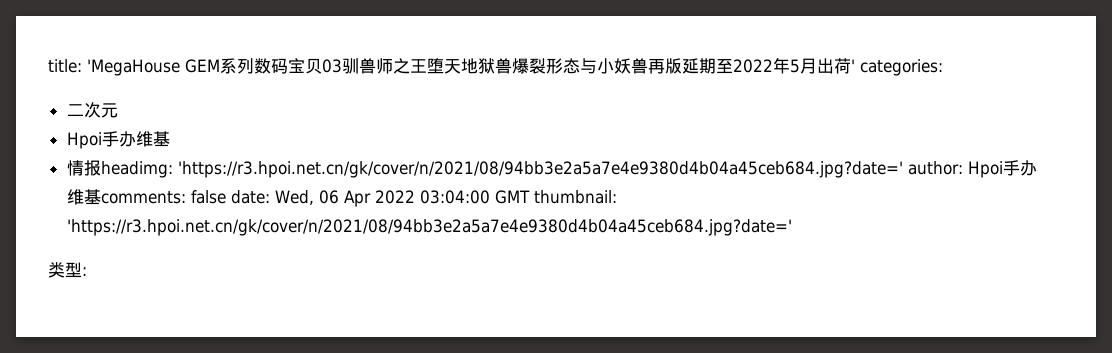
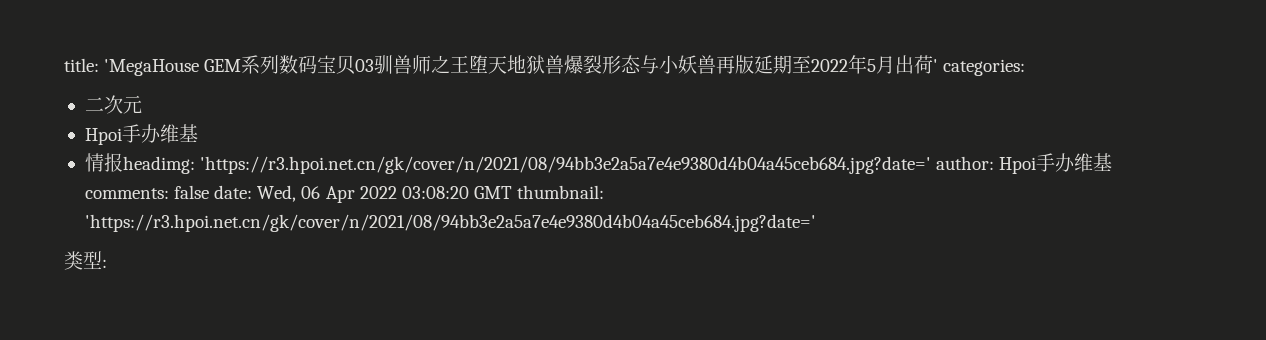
- 情报headimg: 'https://r3.hpoi.net.cn/gk/cover/n/2021/08/94bb3e2a5a7e4e9380d4b04a45ceb684.jpg?date=' author: Hpoi手办维基comments: false date: Wed, 06 Apr 2022 03:04:00 GMT thumbnail: 'https://r3.hpoi.net.cn/gk/cover/n/2021/08/94bb3e2a5a7e4e9380d4b04a45ceb684.jpg?date='
+ 情报headimg: 'https://r3.hpoi.net.cn/gk/cover/n/2021/08/94bb3e2a5a7e4e9380d4b04a45ceb684.jpg?date=' author: Hpoi手办维基comments: false date: Wed, 06 Apr 2022 03:08:20 GMT thumbnail: 'https://r3.hpoi.net.cn/gk/cover/n/2021/08/94bb3e2a5a7e4e9380d4b04a45ceb684.jpg?date='

